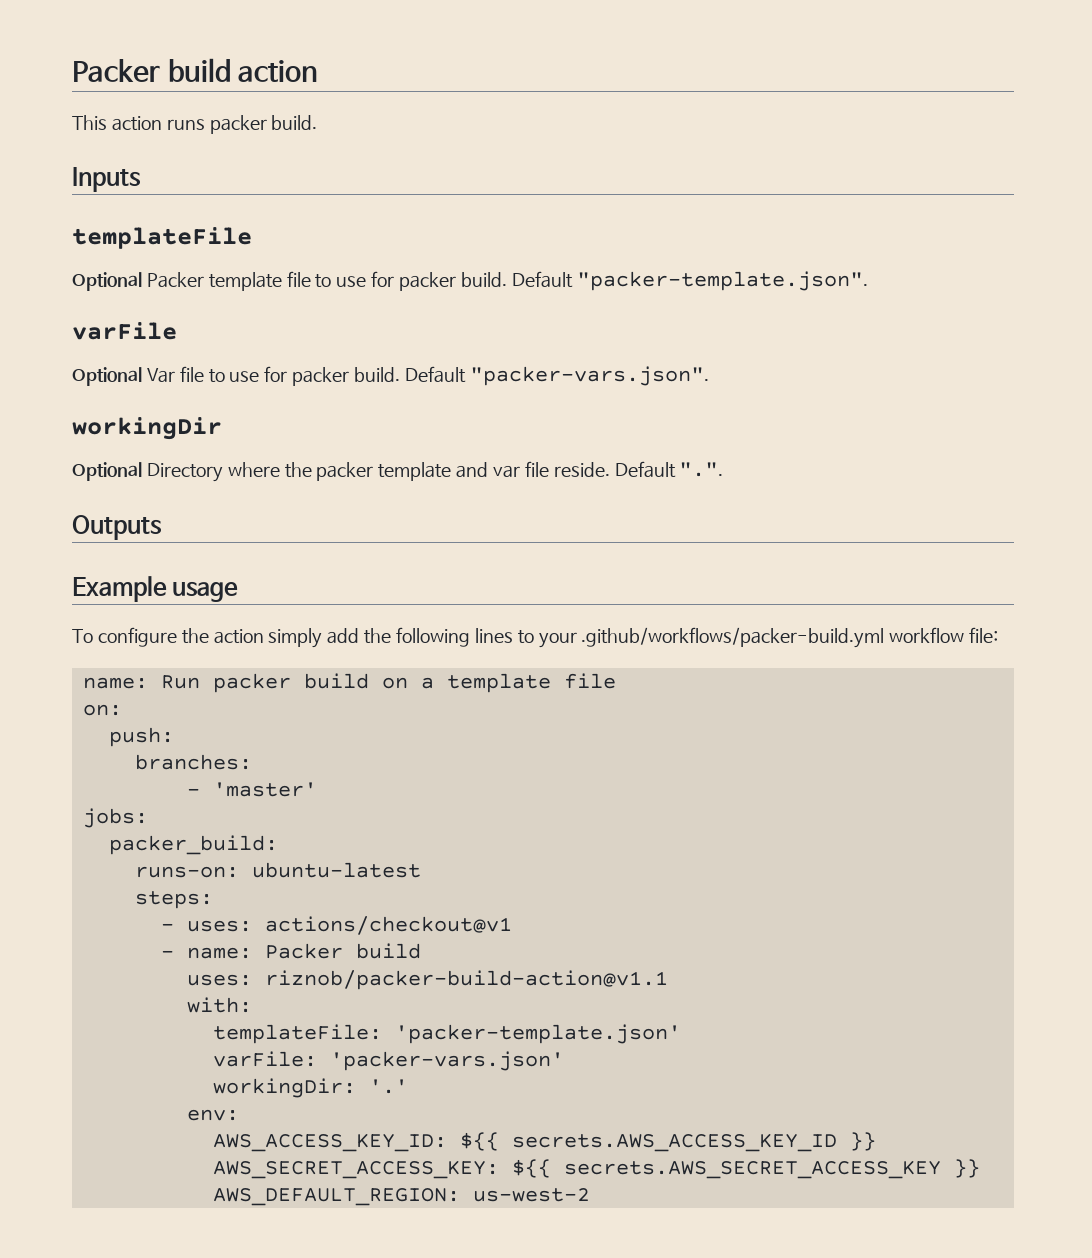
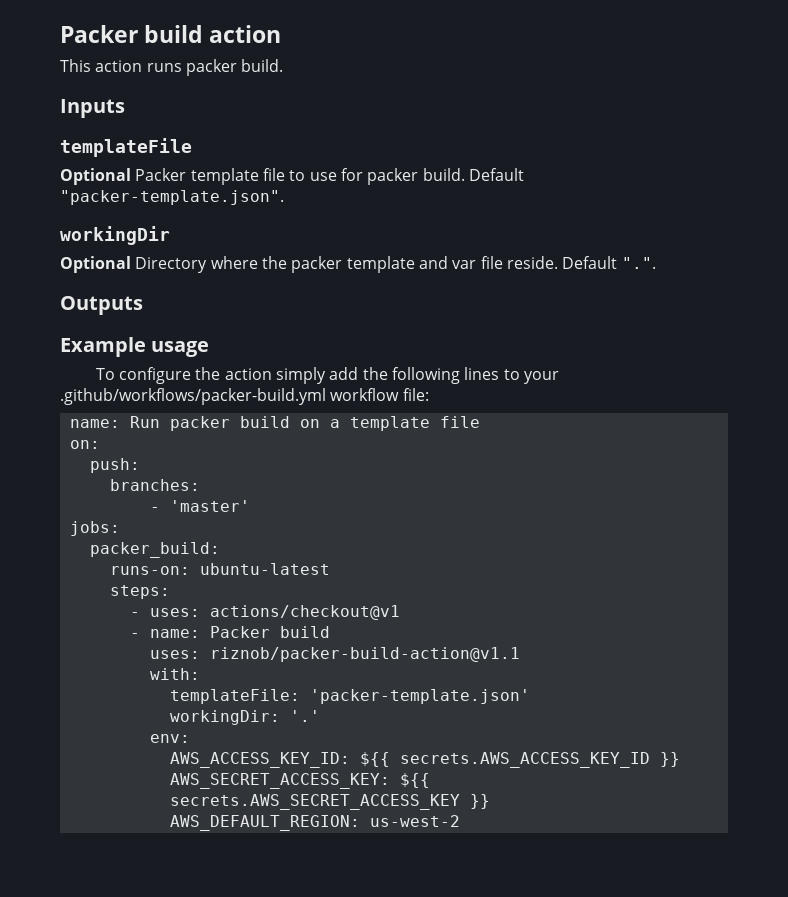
- varFile
- Optional Var file to use for packer build. Default "packer-vars.json".
- varFile: 'packer-vars.json'

